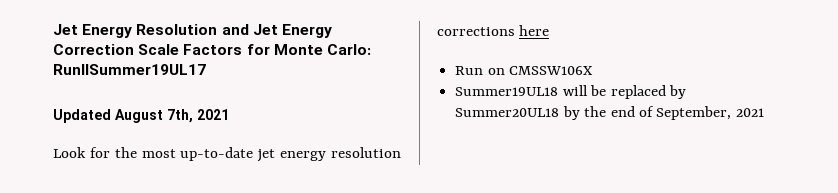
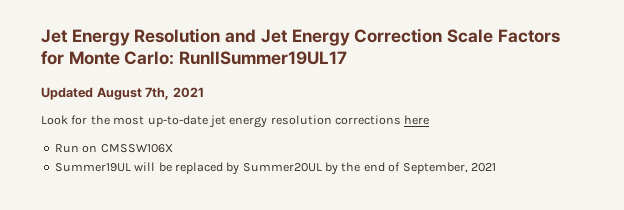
- Summer19UL18 will be replaced by Summer20UL18 by the end of September, 2021
+ Summer19UL will be replaced by Summer20UL by the end of September, 2021

